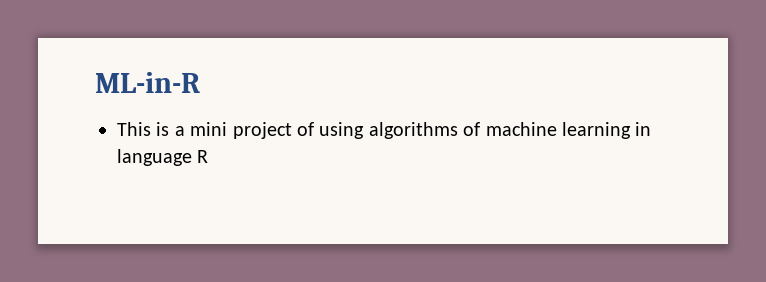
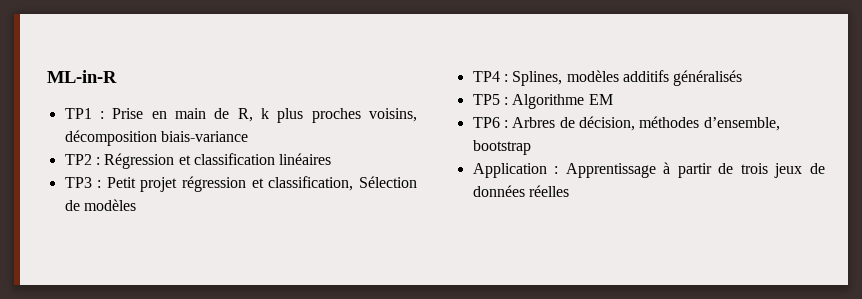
- This is a mini project of using algorithms of machine learning in language R
+ TP1 : Prise en main de R, k plus proches voisins, décomposition biais-variance
+ TP2 : Régression et classification linéaires
+ TP3 : Petit projet régression et classification, Sélection de modèles
+ TP4 : Splines, modèles additifs généralisés
+ TP5 : Algorithme EM
+ TP6 : Arbres de décision, méthodes d’ensemble, bootstrap
+ Application : Apprentissage à partir de trois jeux de données réelles

